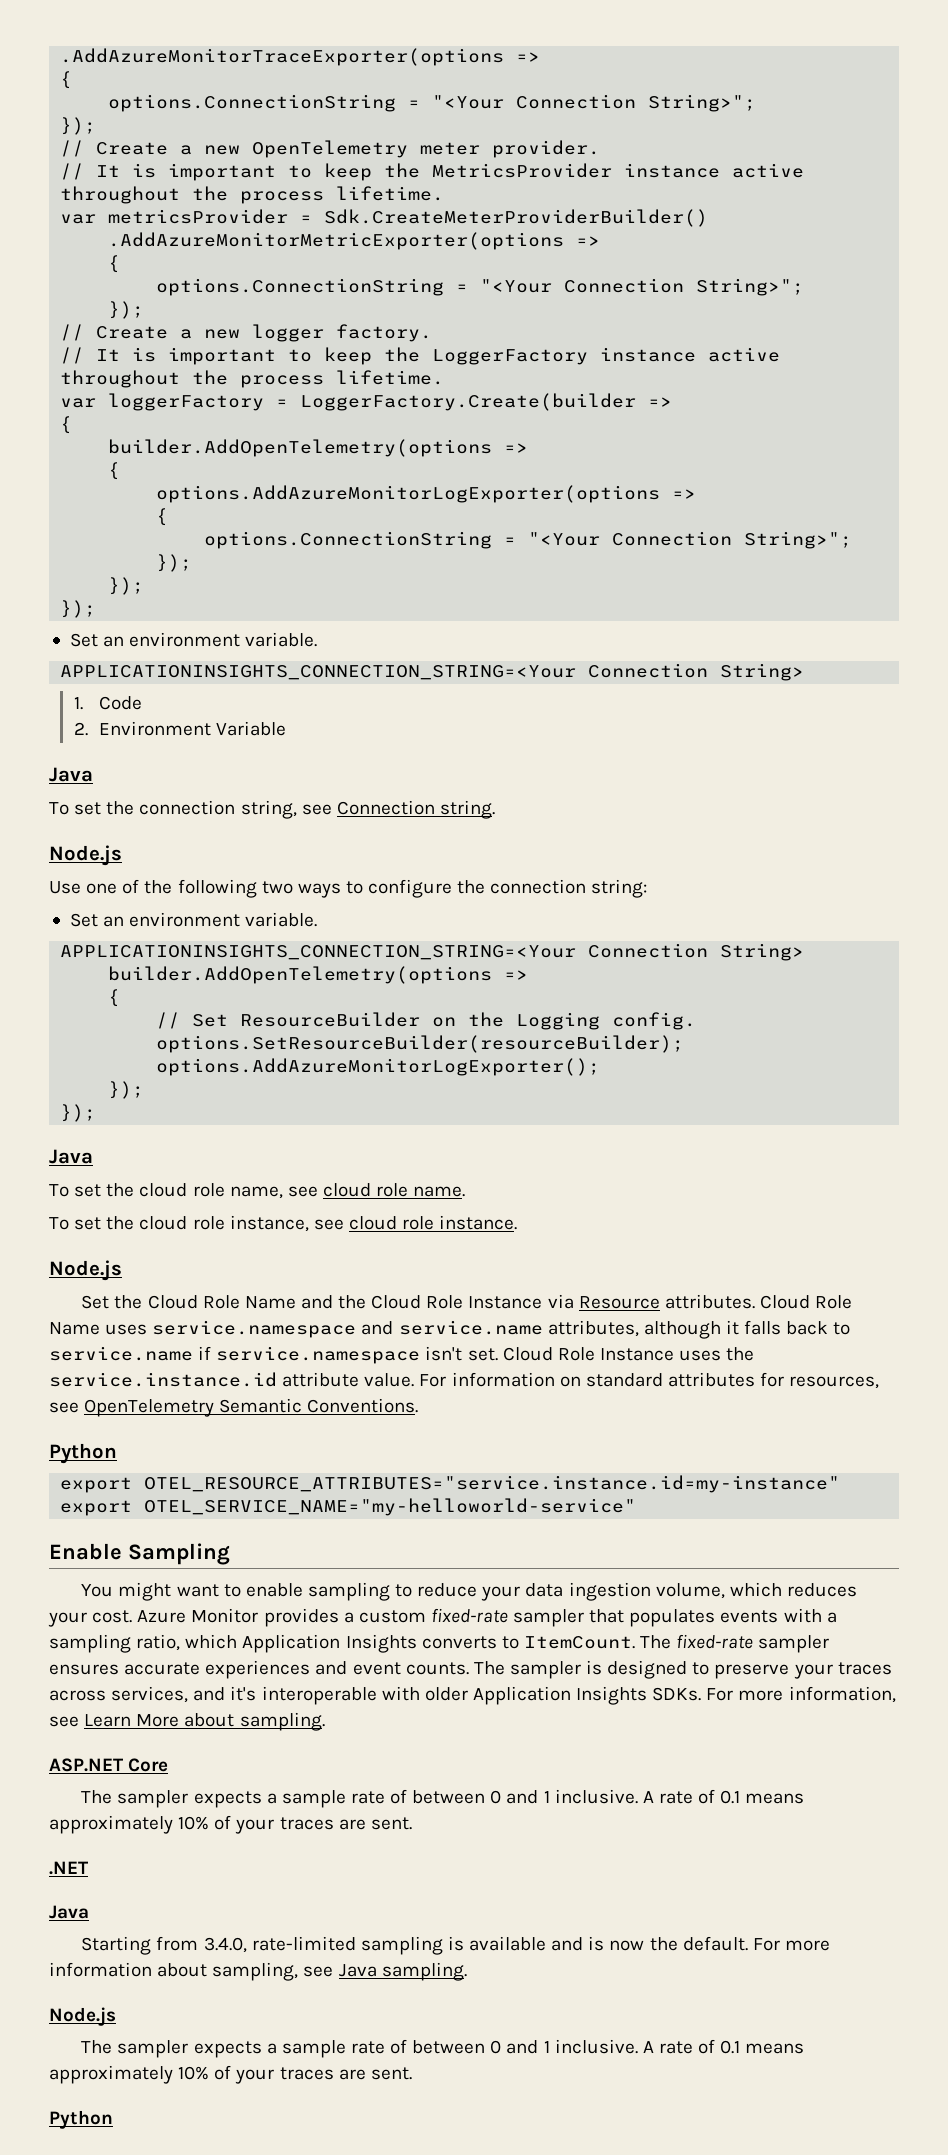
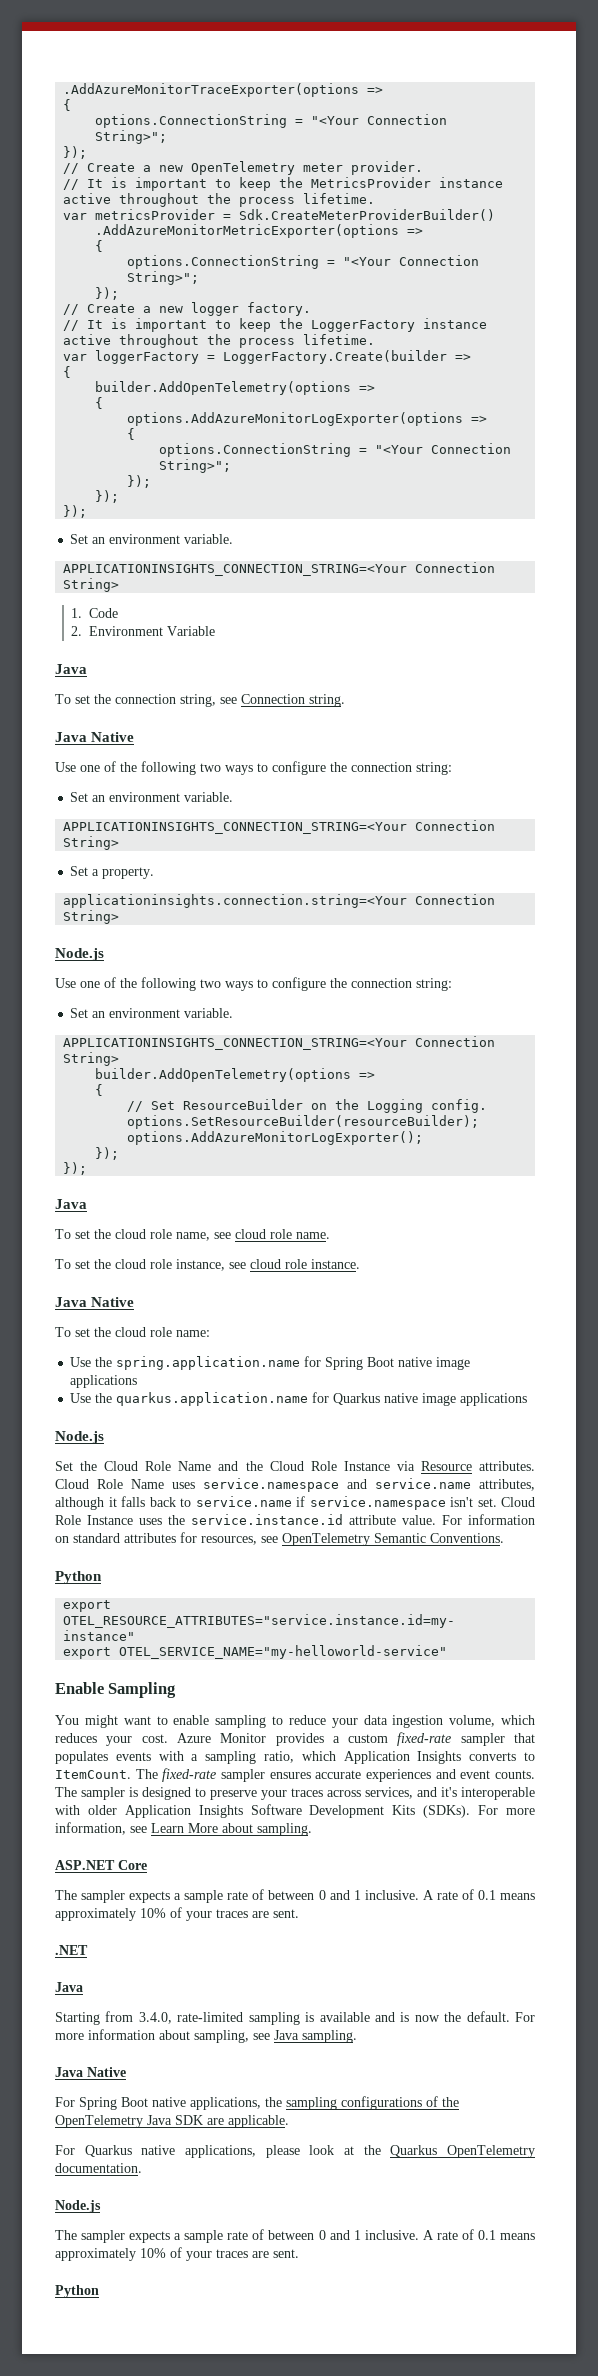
  To set the connection string, see Connection string.
+ Java Native
+ Use one of the following two ways to configure the connection string:
+ Set an environment variable.
+ APPLICATIONINSIGHTS_CONNECTION_STRING=<Your Connection String>
+ Set a property.
+ applicationinsights.connection.string=<Your Connection String>
  To set the cloud role instance, see cloud role instance.
+ Java Native
+ To set the cloud role name:
+ Use the spring.application.name for Spring Boot native image applications
+ Use the quarkus.application.name for Quarkus native image applications
- The sampler is designed to preserve your traces across services, and it's interoperable with older Application Insights SDKs.
+ The sampler is designed to preserve your traces across services, and it's interoperable with older Application Insights Software Development Kits (SDKs).
  For more information about sampling, see Java sampling.
+ Java Native
+ For Spring Boot native applications, the sampling configurations of the OpenTelemetry Java SDK are applicable.
+ For Quarkus native applications, please look at the Quarkus OpenTelemetry documentation.

